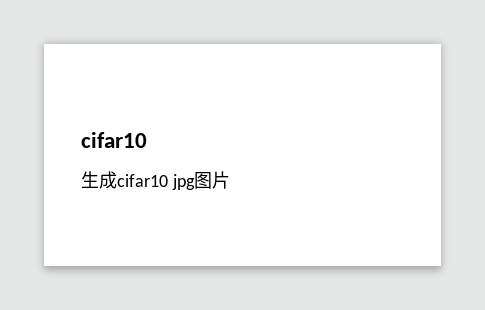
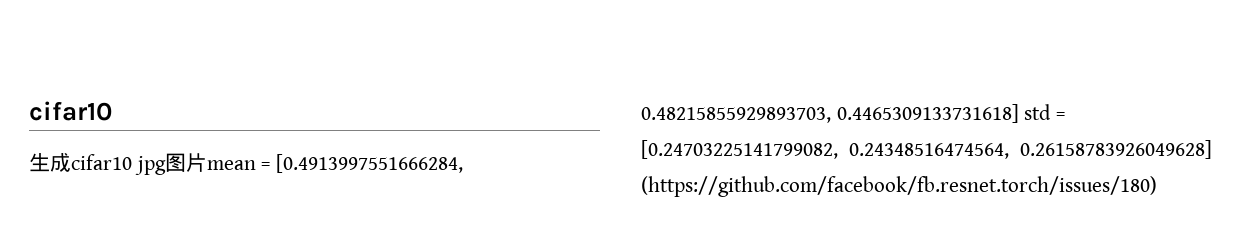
- 生成cifar10 jpg图片
+ 生成cifar10 jpg图片mean = [0.4913997551666284, 0.48215855929893703, 0.4465309133731618] std = [0.24703225141799082, 0.24348516474564, 0.26158783926049628] (https://github.com/facebook/fb.resnet.torch/issues/180)

